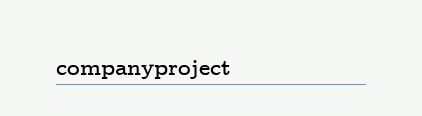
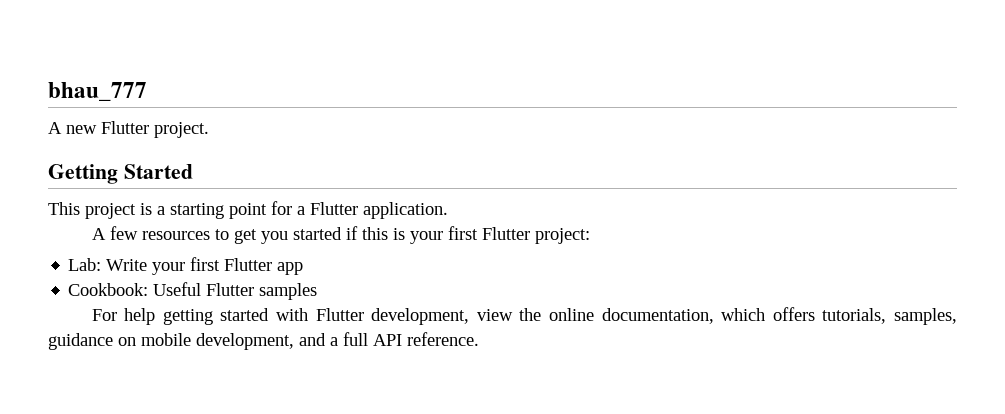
- companyproject
+ bhau_777
+ A new Flutter project.
+ Getting Started
+ This project is a starting point for a Flutter application.
+ A few resources to get you started if this is your first Flutter project:
+ Lab: Write your first Flutter app
+ Cookbook: Useful Flutter samples
+ For help getting started with Flutter development, view the online documentation, which offers tutorials, samples, guidance on mobile development, and a full API reference.

